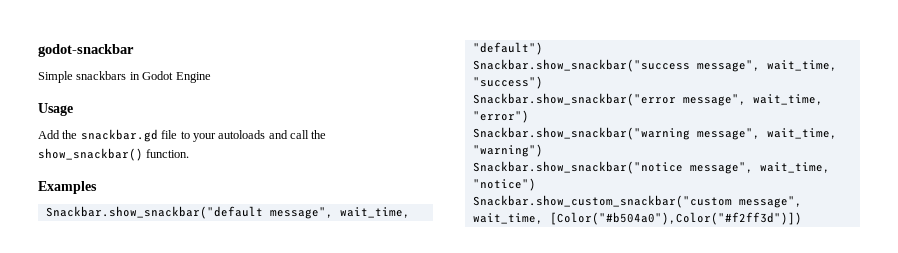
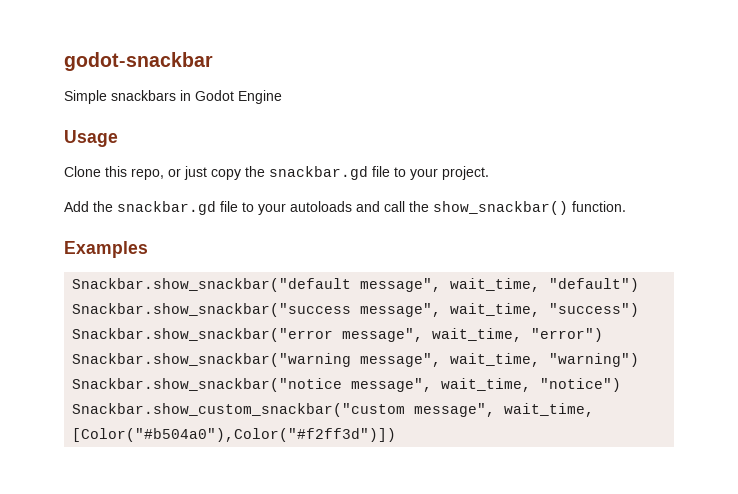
+ Clone this repo, or just copy the snackbar.gd file to your project.

